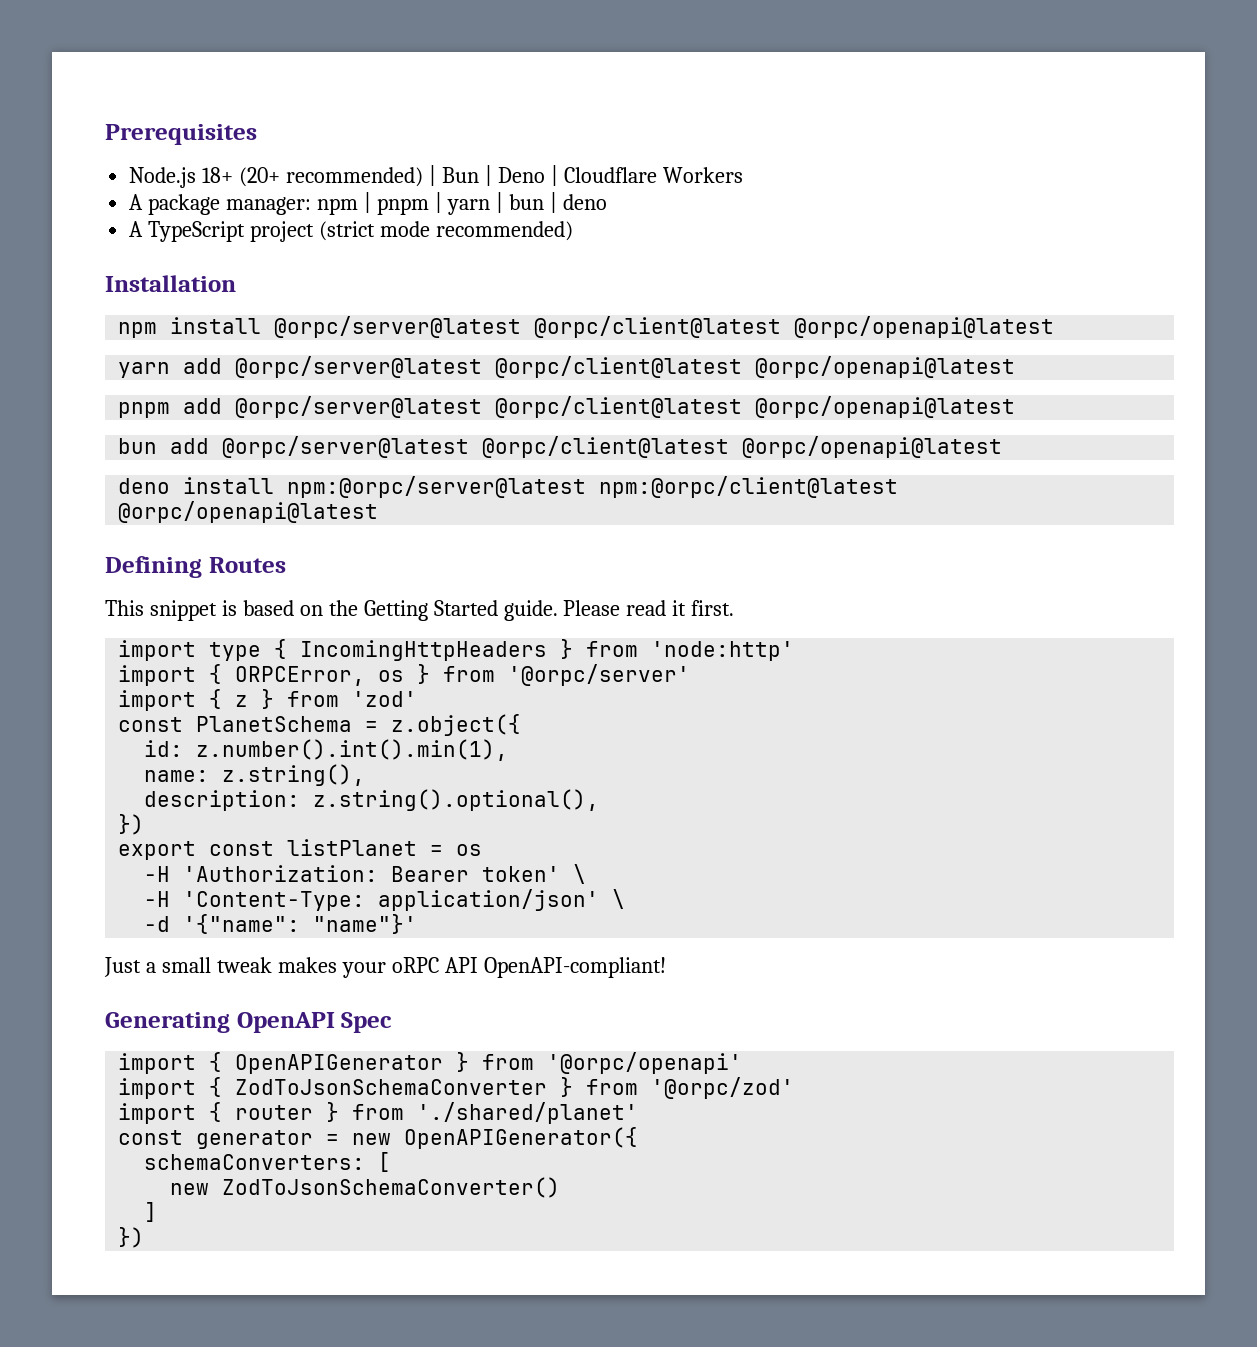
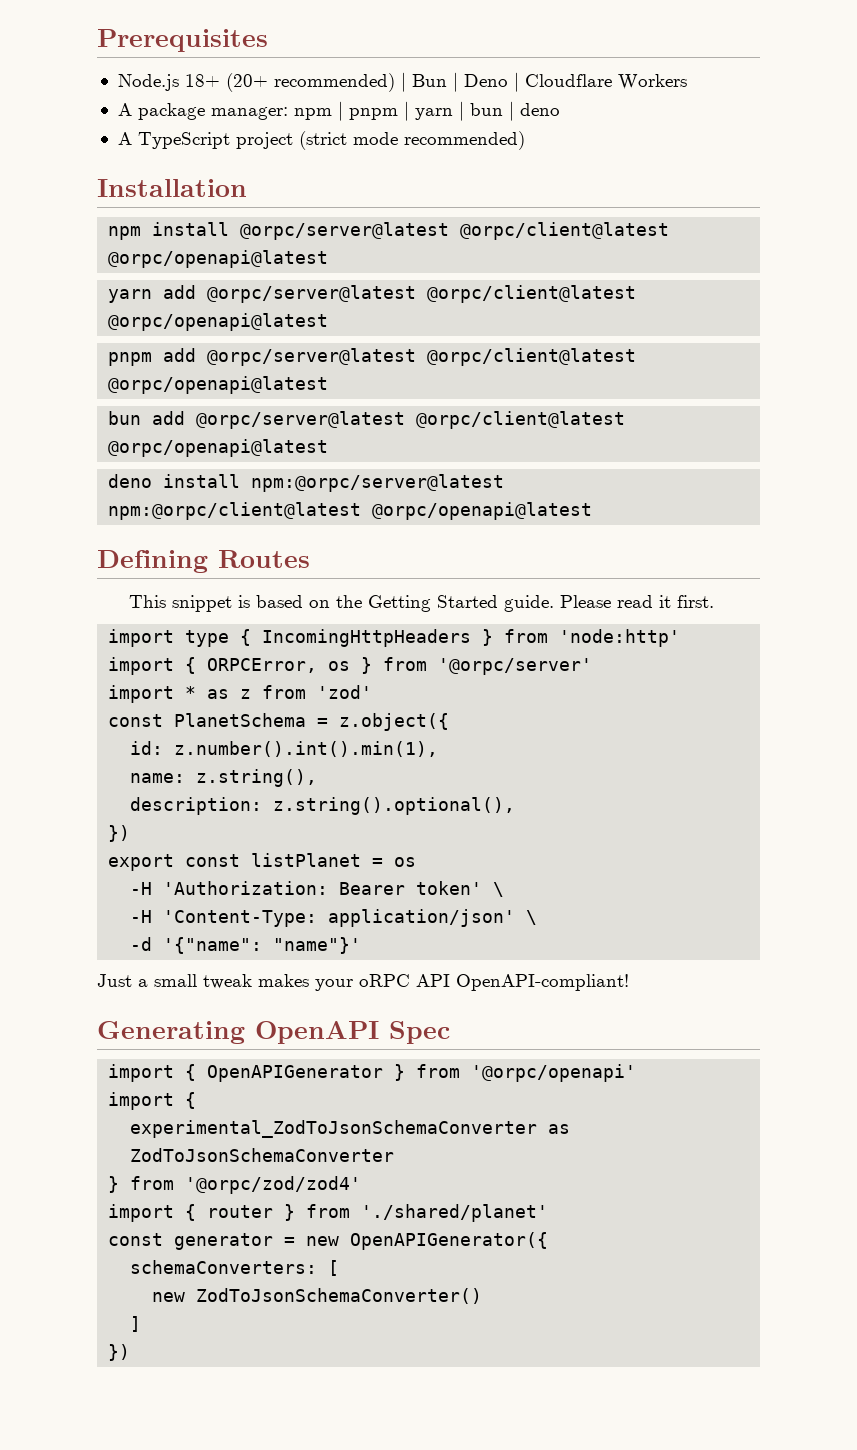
- import { z } from 'zod'
+ import * as z from 'zod'
  import { OpenAPIGenerator } from '@orpc/openapi'
- import { ZodToJsonSchemaConverter } from '@orpc/zod'
+ import {
+ experimental_ZodToJsonSchemaConverter as ZodToJsonSchemaConverter
+ } from '@orpc/zod/zod4'

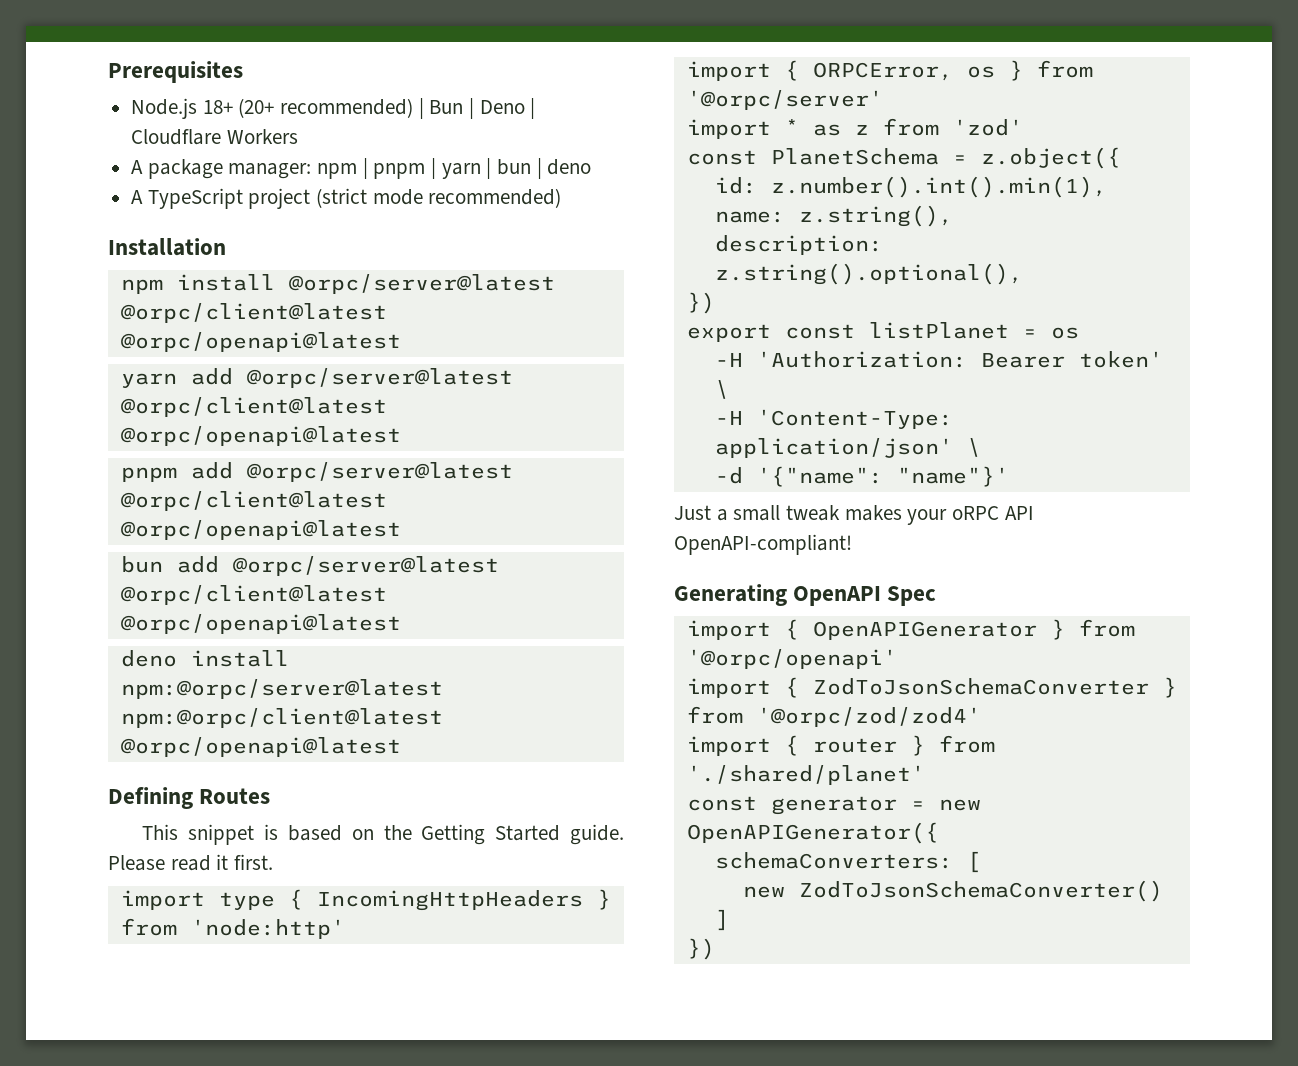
  import { OpenAPIGenerator } from '@orpc/openapi'
- import {
- experimental_ZodToJsonSchemaConverter as ZodToJsonSchemaConverter
- } from '@orpc/zod/zod4'
+ import { ZodToJsonSchemaConverter } from '@orpc/zod/zod4'

